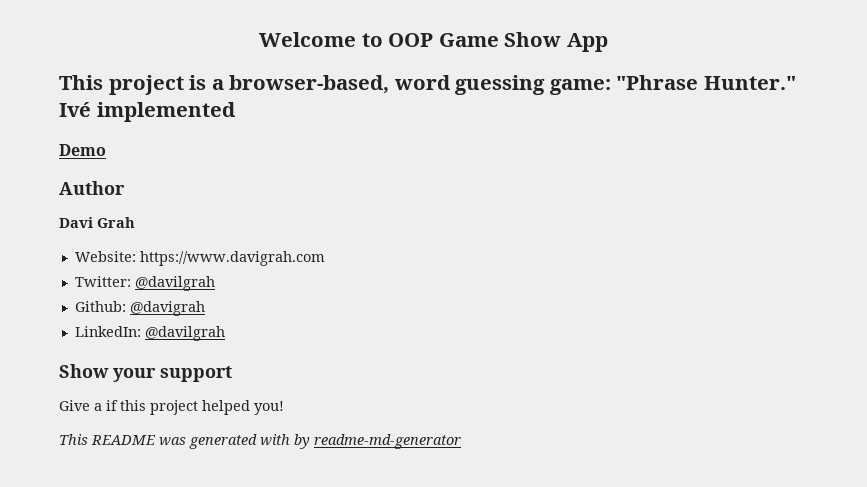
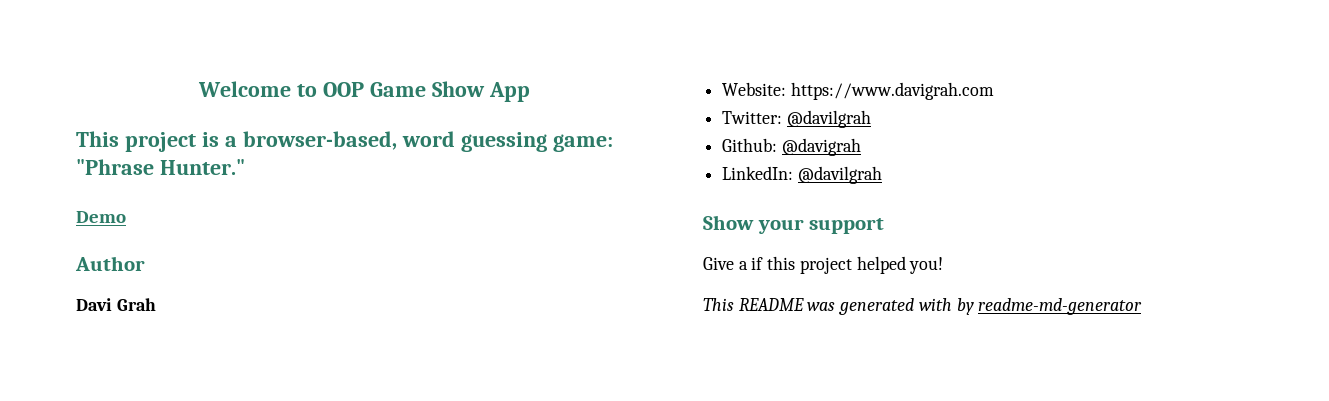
- Ivé implemented

